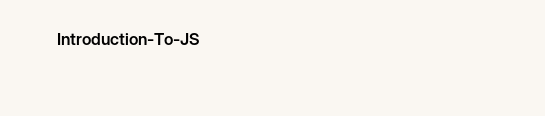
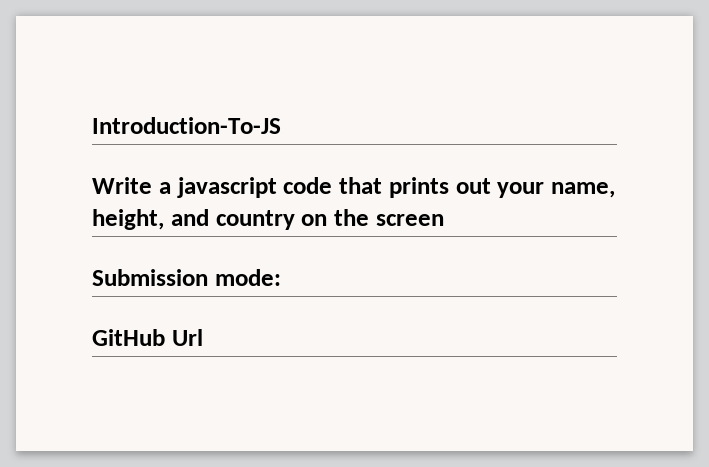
+ Write a javascript code that prints out your name, height, and country on the screen
+ Submission mode:
+ GitHub Url

